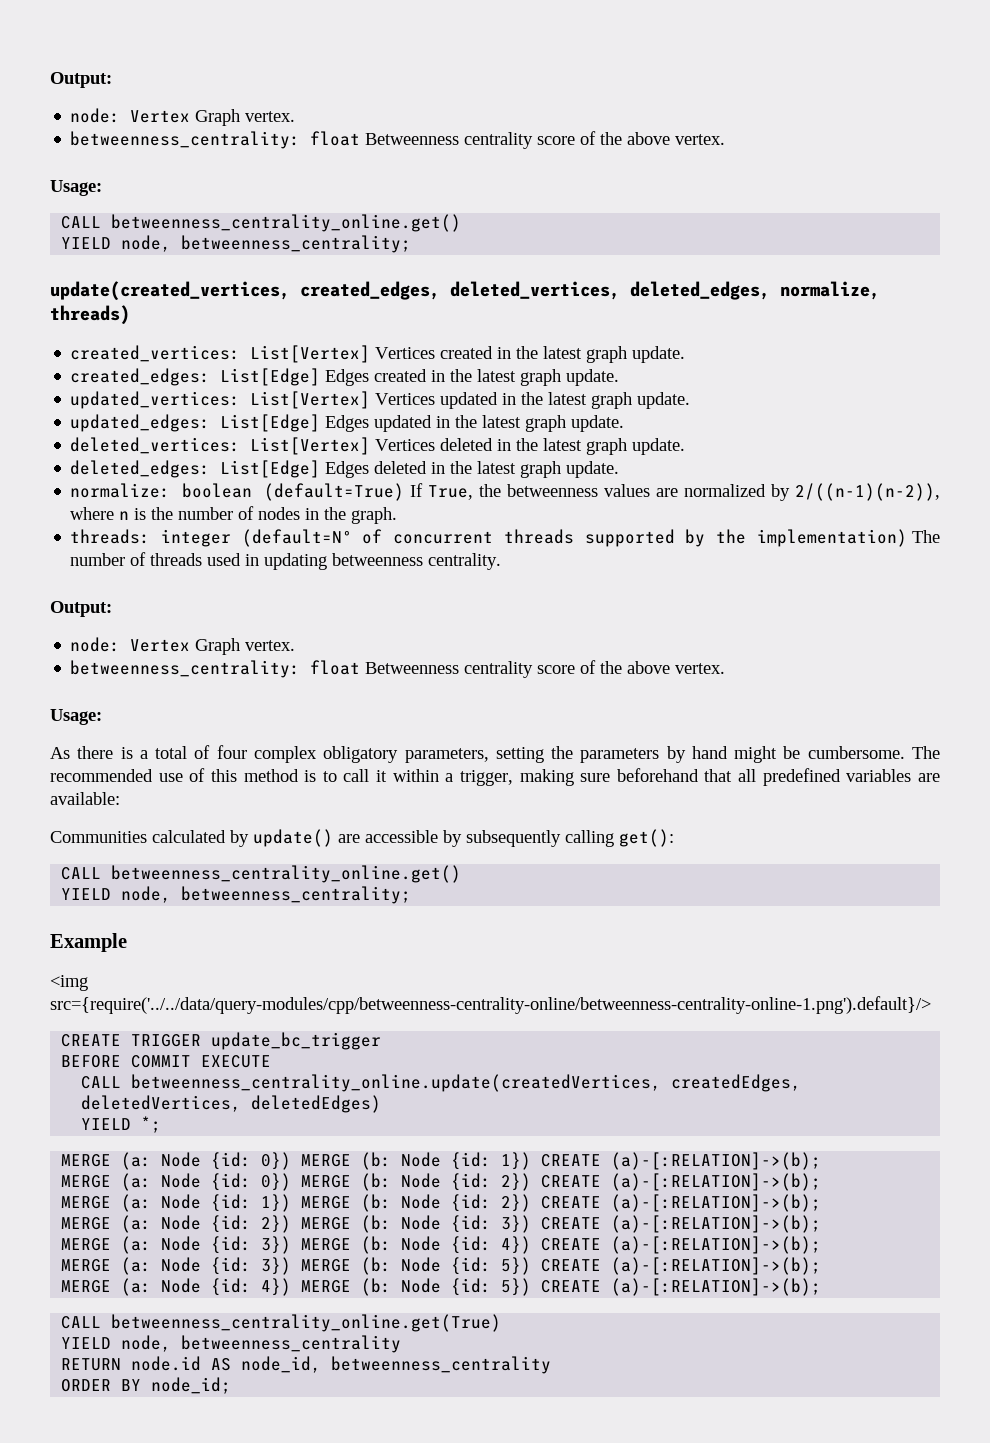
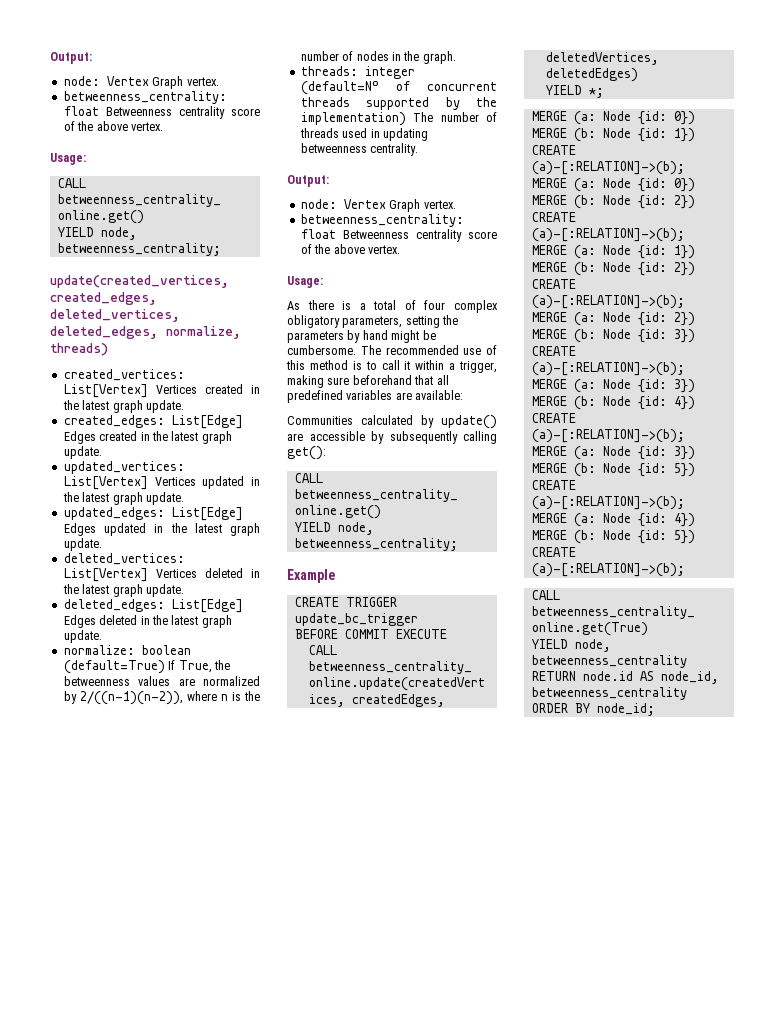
- <img src={require('../../data/query-modules/cpp/betweenness-centrality-online/betweenness-centrality-online-1.png').default}/>

